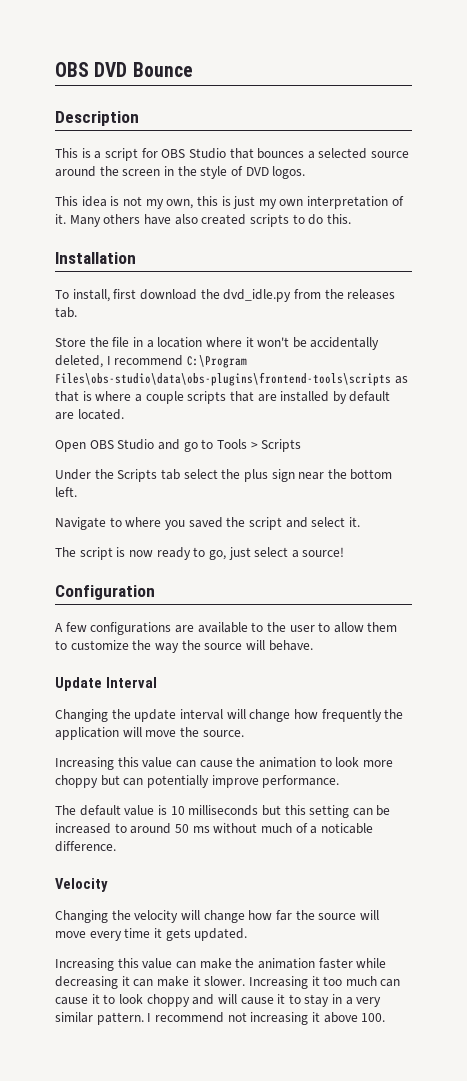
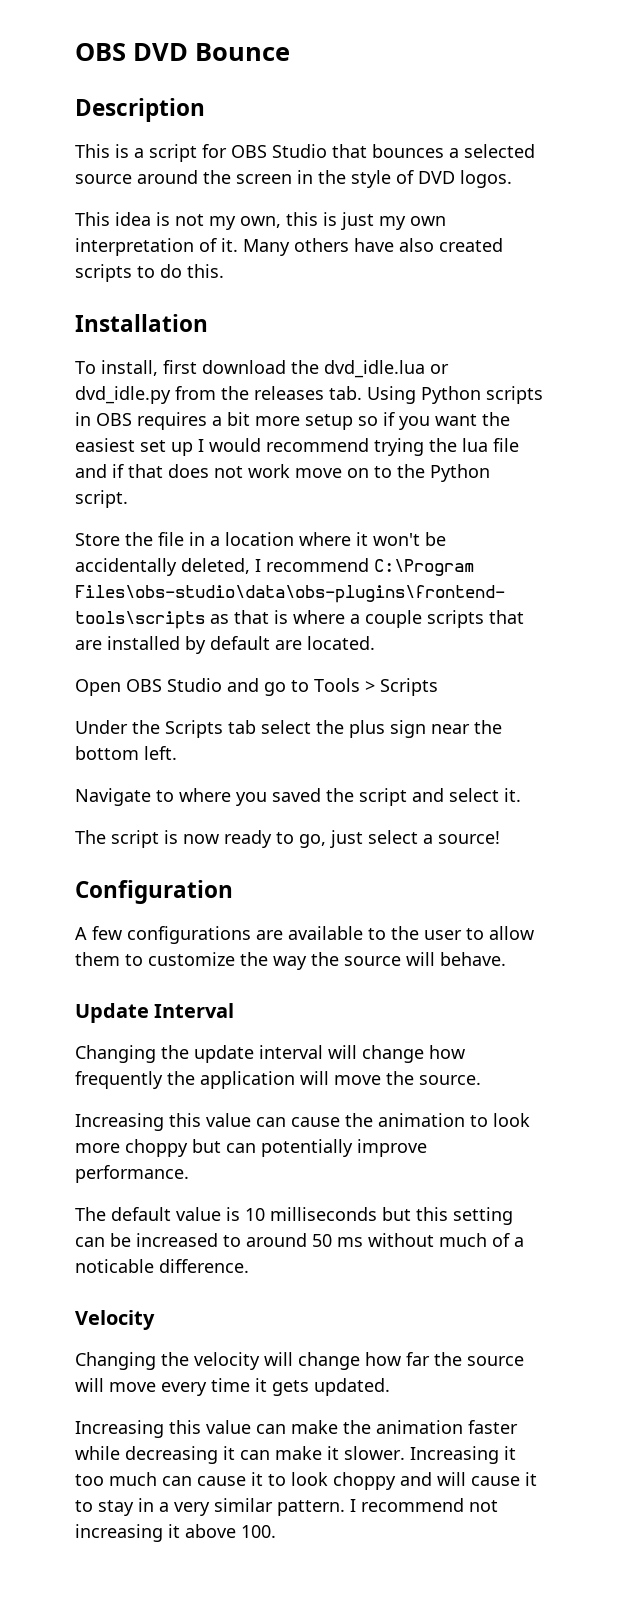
- To install, first download the dvd_idle.py from the releases tab.
+ To install, first download the dvd_idle.lua or dvd_idle.py from the releases tab. Using Python scripts in OBS requires a bit more setup so if you want the easiest set up I would recommend trying the lua file and if that does not work move on to the Python script.

